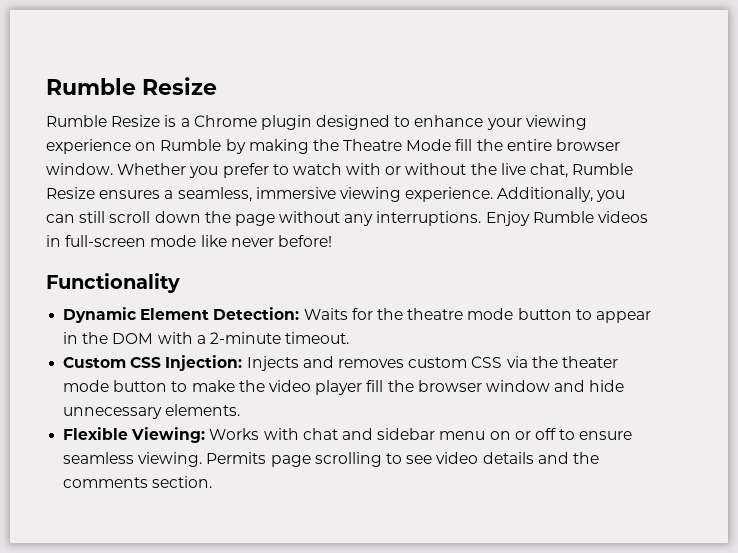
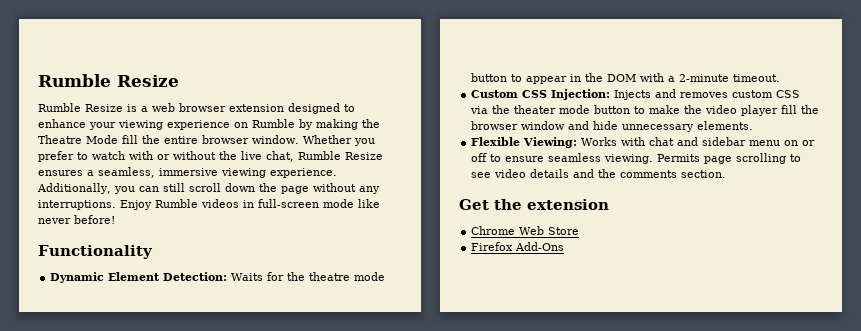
- Rumble Resize is a Chrome plugin designed to enhance your viewing experience on Rumble by making the Theatre Mode fill the entire browser window.
+ Rumble Resize is a web browser extension designed to enhance your viewing experience on Rumble by making the Theatre Mode fill the entire browser window.
+ Get the extension
+ Chrome Web Store
+ Firefox Add-Ons

